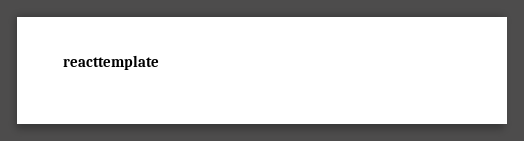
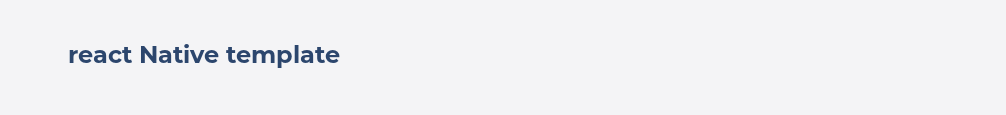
- reacttemplate
+ react Native template

